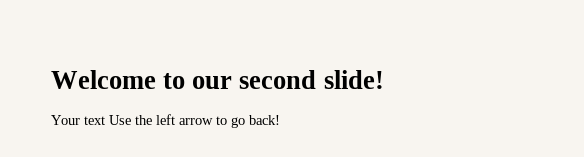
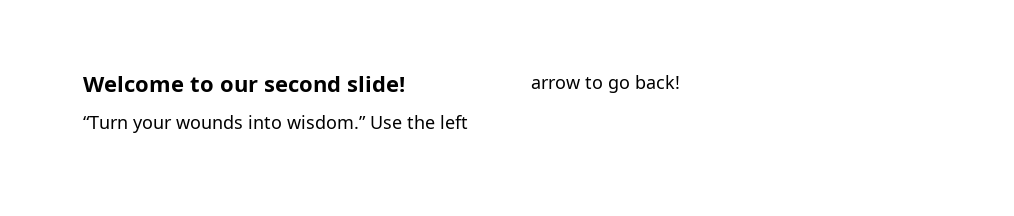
- Your text Use the left arrow to go back!
+ “Turn your wounds into wisdom.” Use the left arrow to go back!

